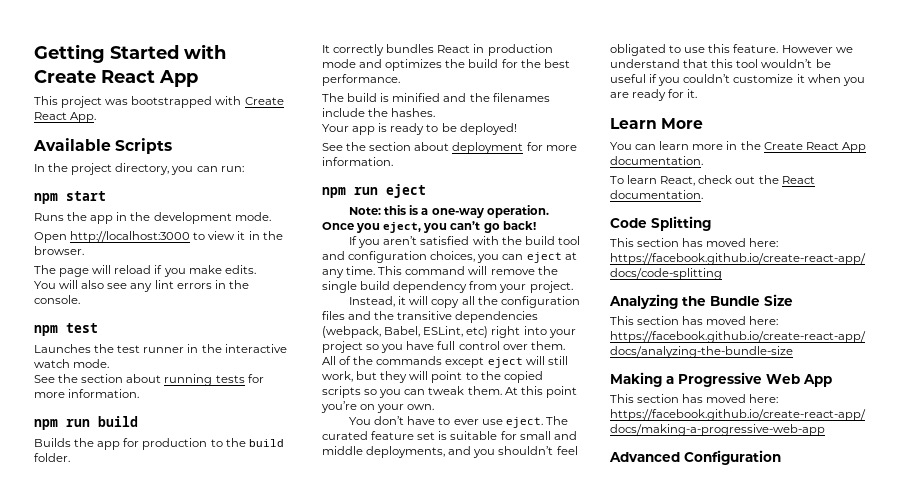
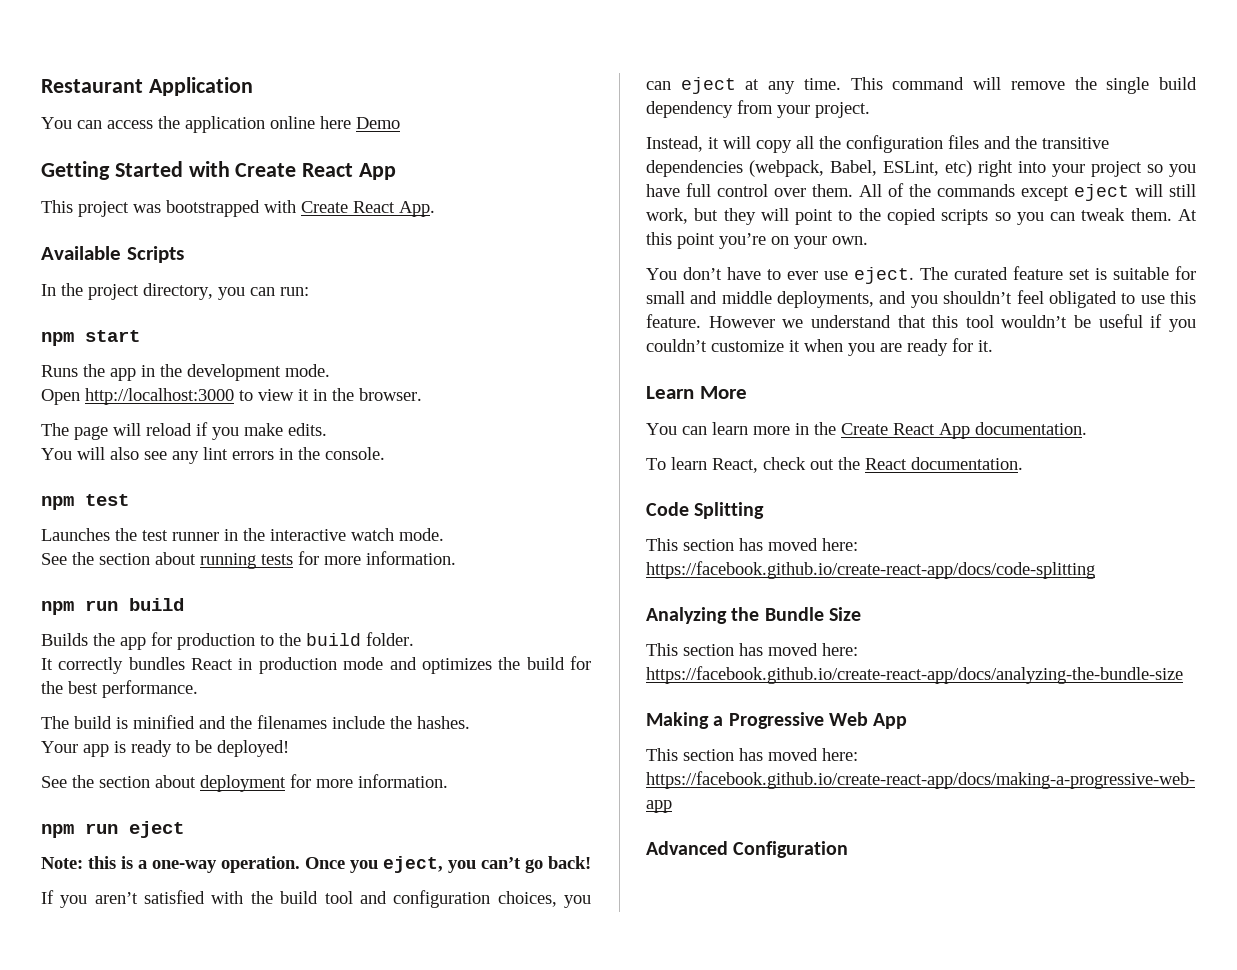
+ Restaurant Application
+ You can access the application online here Demo

